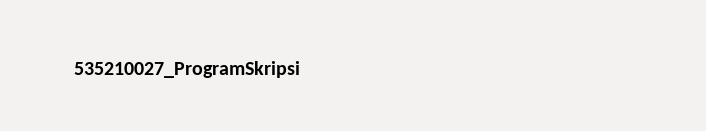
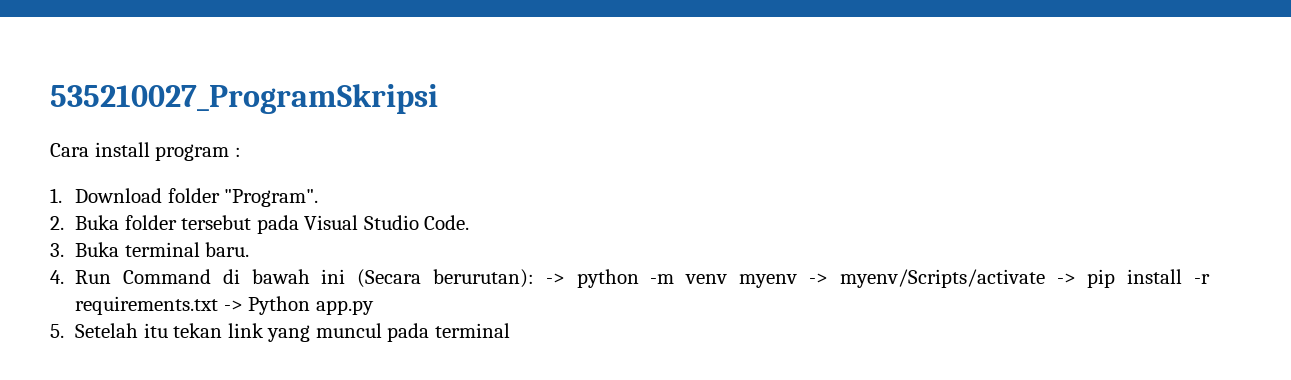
+ Cara install program :
+ 1. Download folder "Program".
+ 2. Buka folder tersebut pada Visual Studio Code.
+ 3. Buka terminal baru.
+ 4. Run Command di bawah ini (Secara berurutan): -> python -m venv myenv -> myenv/Scripts/activate -> pip install -r requirements.txt -> Python app.py
+ 5. Setelah itu tekan link yang muncul pada terminal

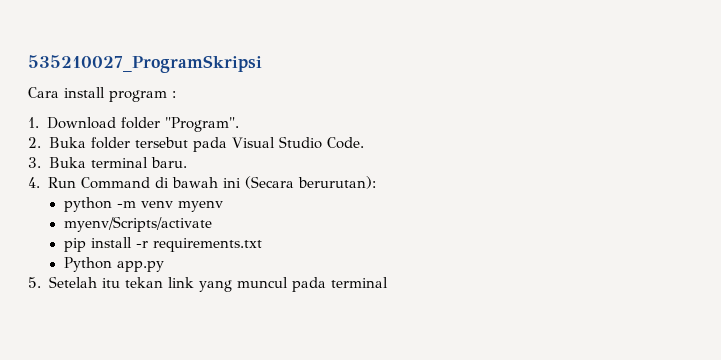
- 4. Run Command di bawah ini (Secara berurutan): -> python -m venv myenv -> myenv/Scripts/activate -> pip install -r requirements.txt -> Python app.py
+ 4. Run Command di bawah ini (Secara berurutan):
+ python -m venv myenv
+ myenv/Scripts/activate
+ pip install -r requirements.txt
+ Python app.py

